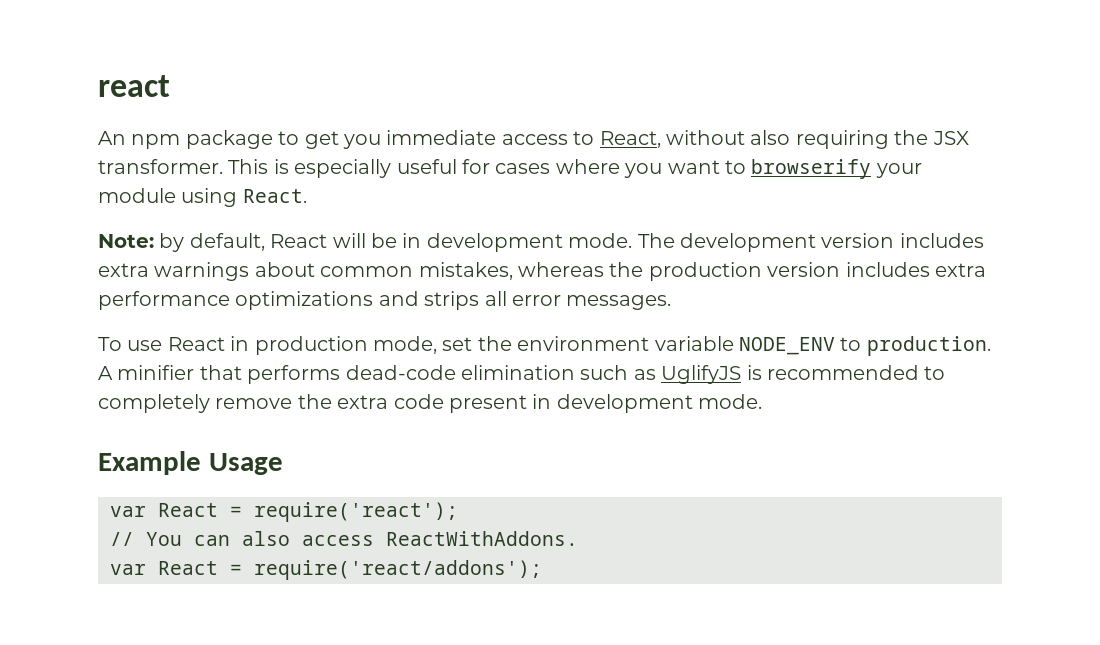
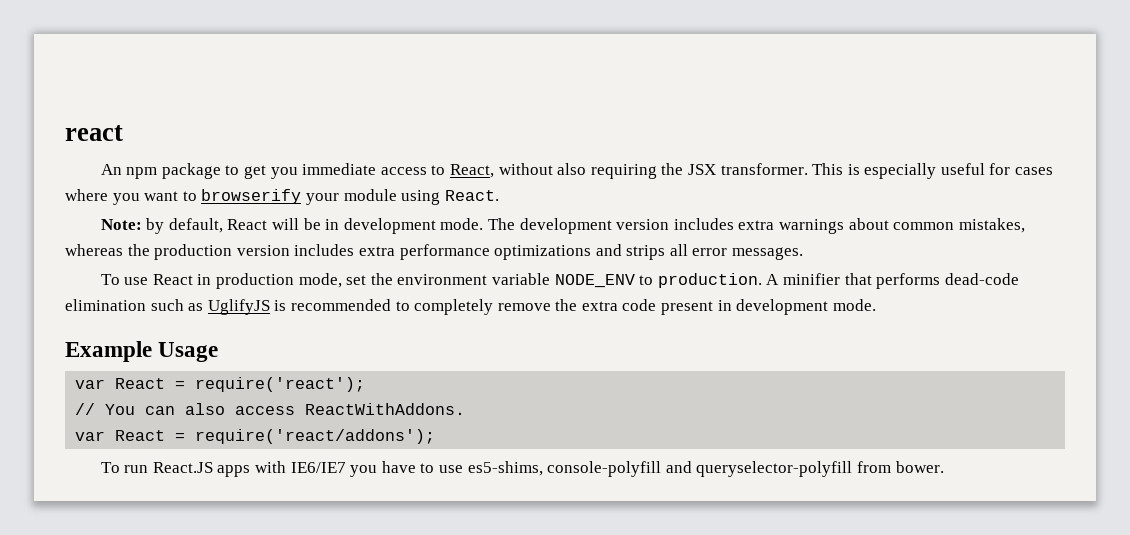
+ To run React.JS apps with IE6/IE7 you have to use es5-shims, console-polyfill and queryselector-polyfill from bower.

